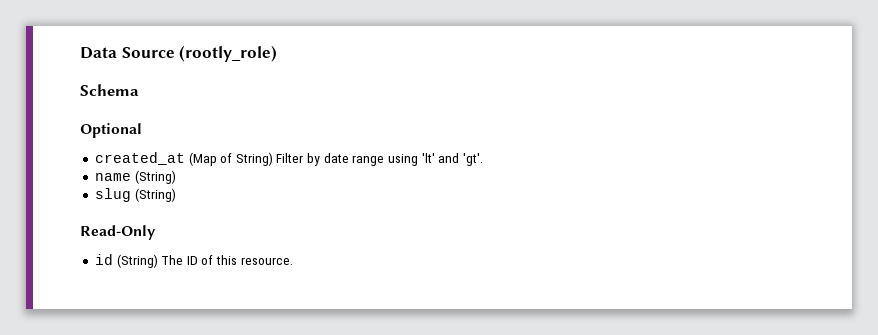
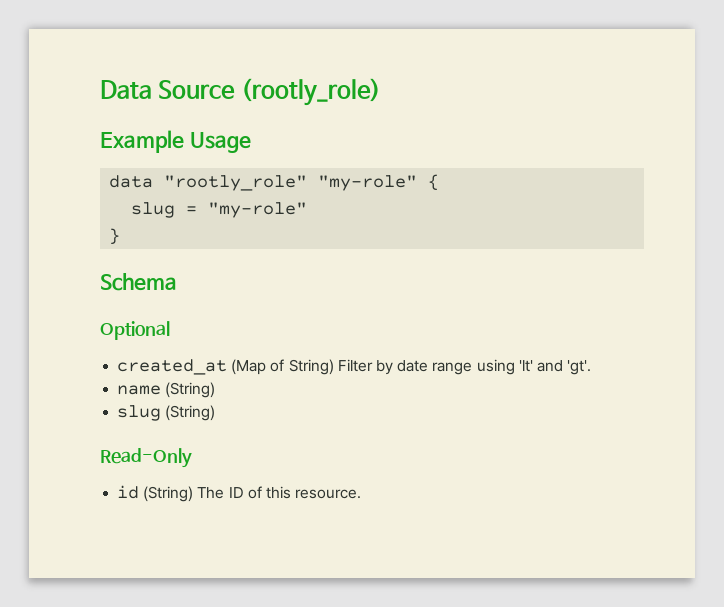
+ Example Usage
+ data "rootly_role" "my-role" {
+ slug = "my-role"
+ }

